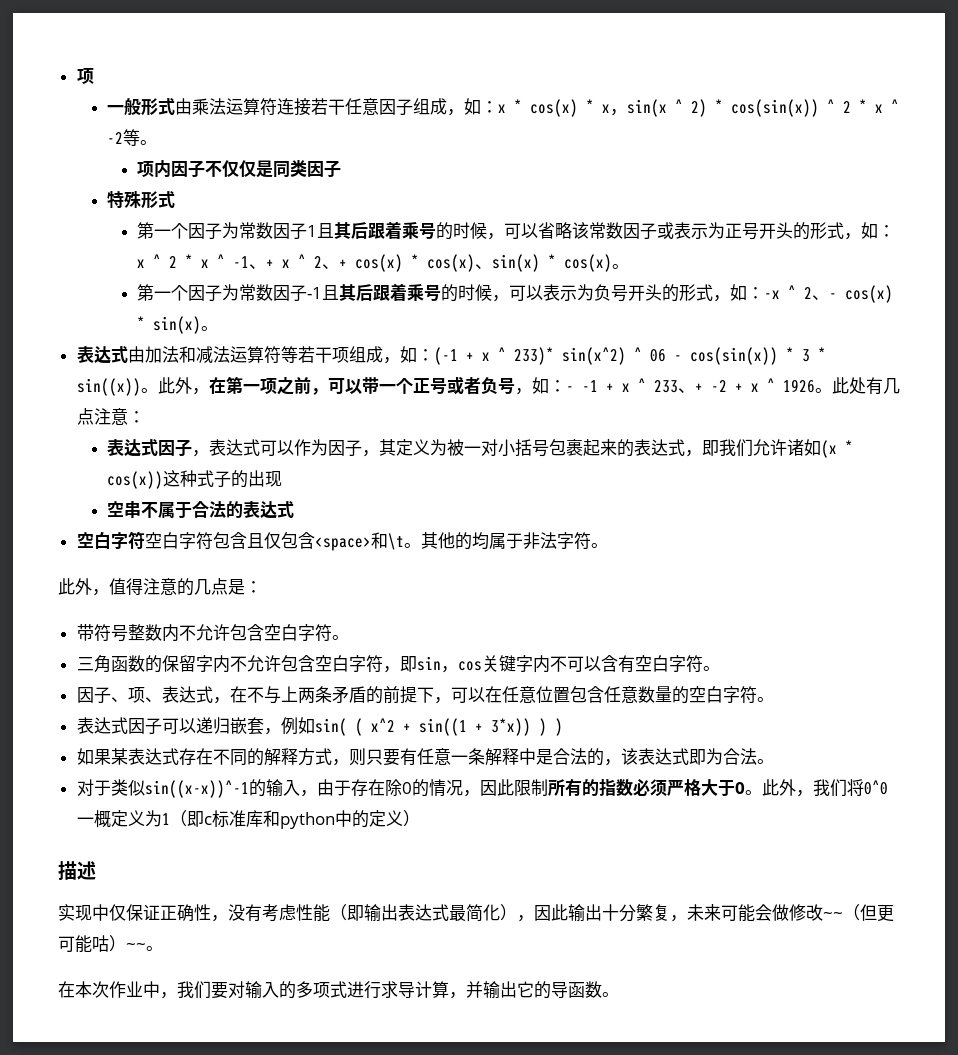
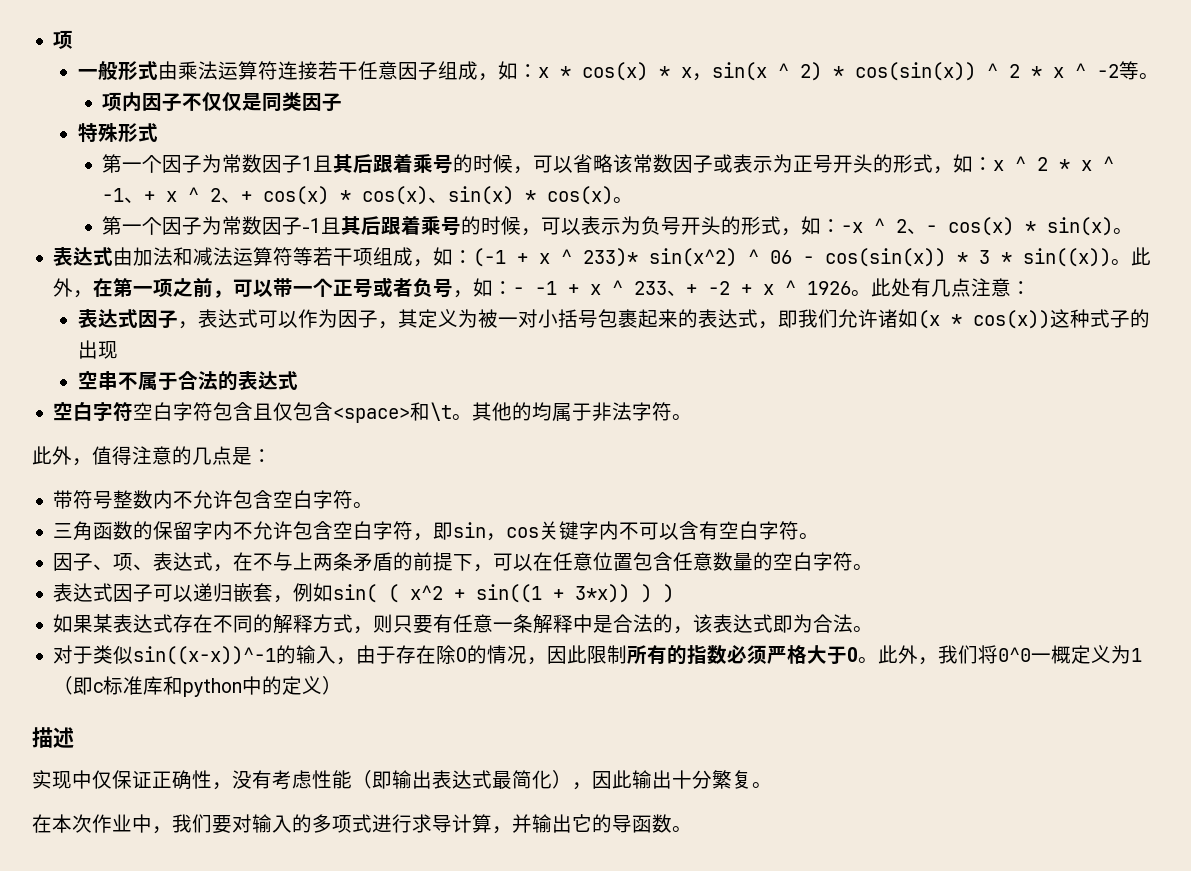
- 实现中仅保证正确性，没有考虑性能（即输出表达式最简化），因此输出十分繁复，未来可能会做修改~~（但更可能咕）~~。
+ 实现中仅保证正确性，没有考虑性能（即输出表达式最简化），因此输出十分繁复。

